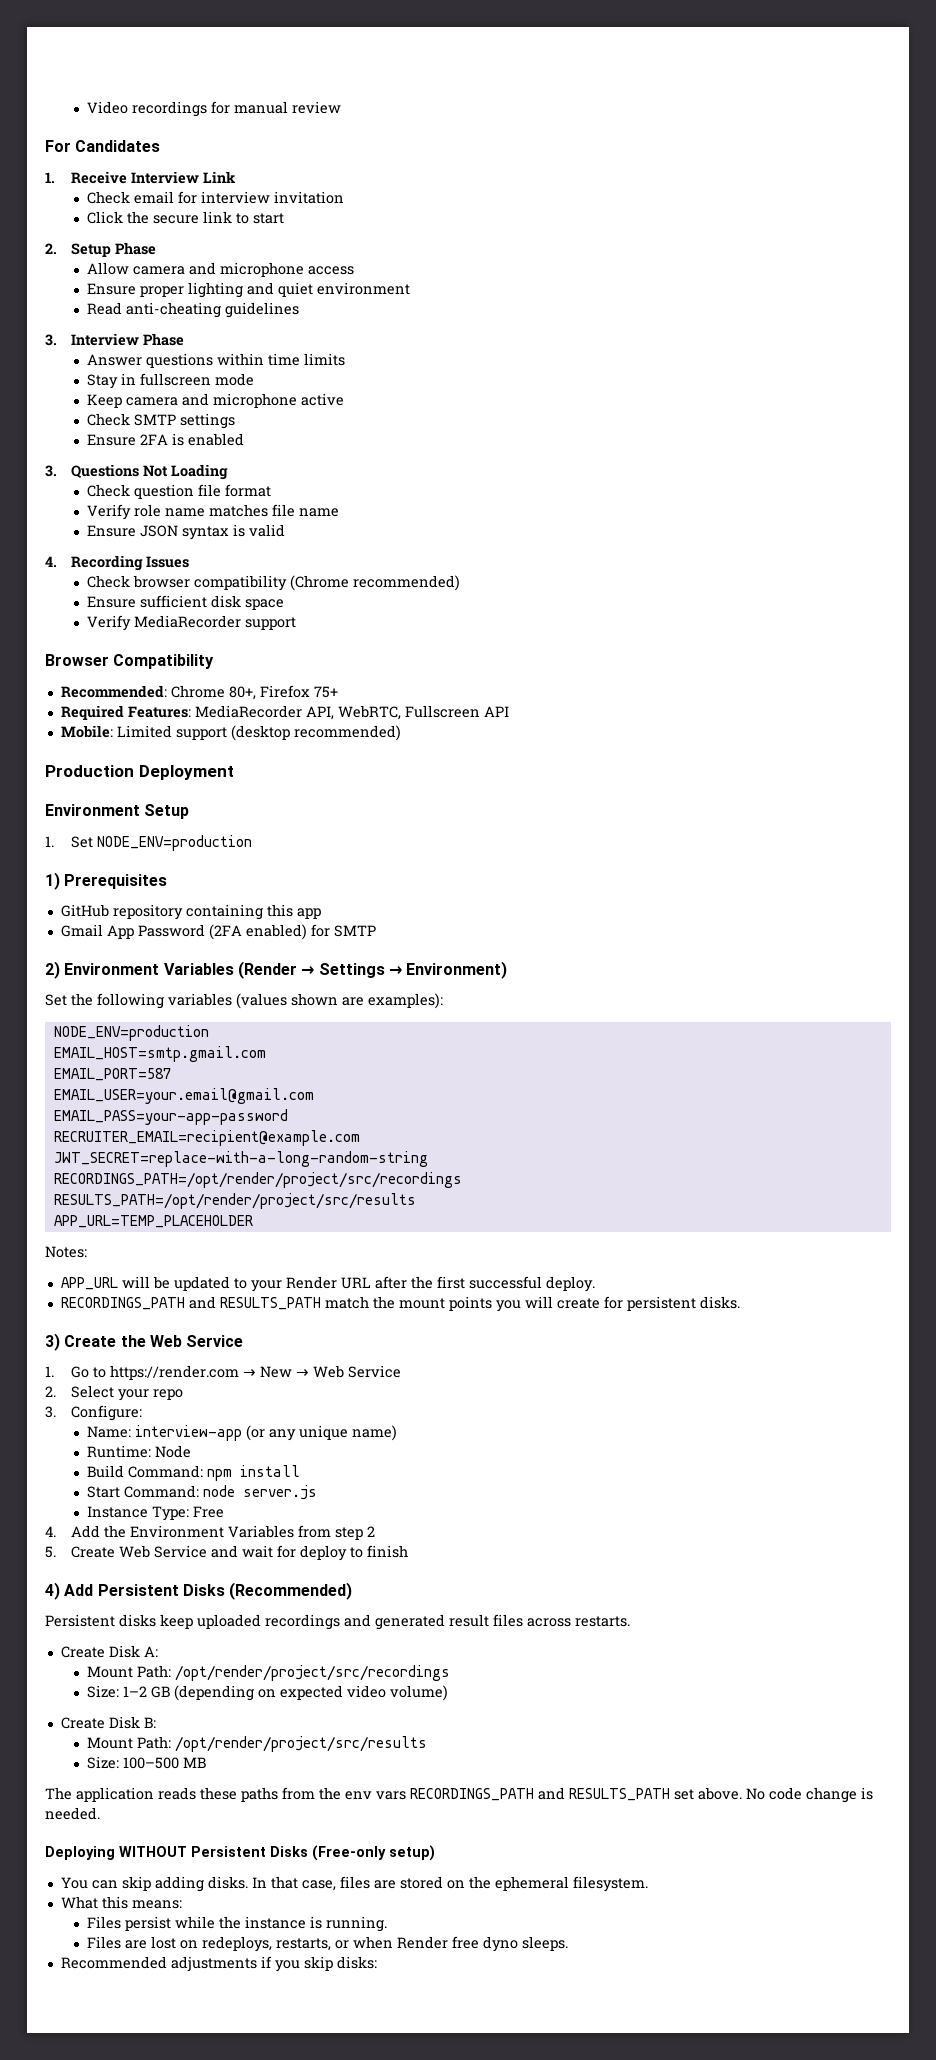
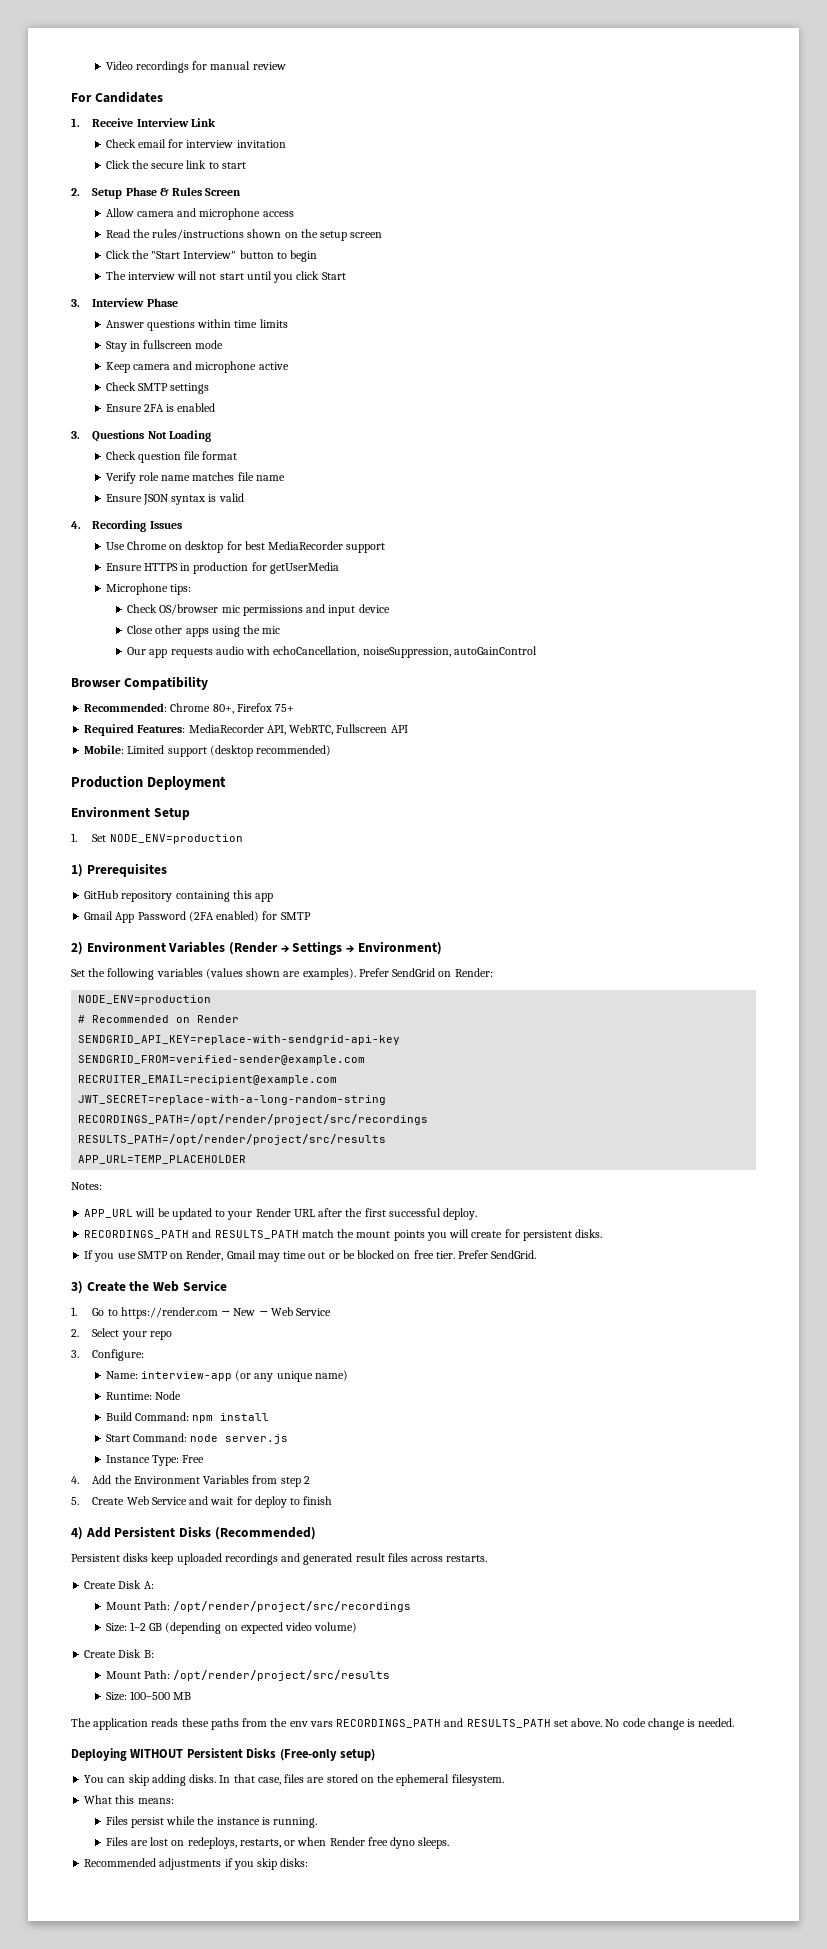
- 2. Setup Phase
+ 2. Setup Phase & Rules Screen
- Ensure proper lighting and quiet environment
- Read anti-cheating guidelines
+ Read the rules/instructions shown on the setup screen
+ Click the "Start Interview" button to begin
+ The interview will not start until you click Start
- Check browser compatibility (Chrome recommended)
- Ensure sufficient disk space
- Verify MediaRecorder support
+ Use Chrome on desktop for best MediaRecorder support
+ Ensure HTTPS in production for getUserMedia
+ Microphone tips:
+ Check OS/browser mic permissions and input device
+ Close other apps using the mic
+ Our app requests audio with echoCancellation, noiseSuppression, autoGainControl
- Set the following variables (values shown are examples):
+ Set the following variables (values shown are examples). Prefer SendGrid on Render:
  NODE_ENV=production
- EMAIL_HOST=smtp.gmail.com
- EMAIL_PORT=587
- EMAIL_USER=your.email@gmail.com
- EMAIL_PASS=your-app-password
+ # Recommended on Render
+ SENDGRID_API_KEY=replace-with-sendgrid-api-key
+ SENDGRID_FROM=verified-sender@example.com
+ If you use SMTP on Render, Gmail may time out or be blocked on free tier. Prefer SendGrid.

